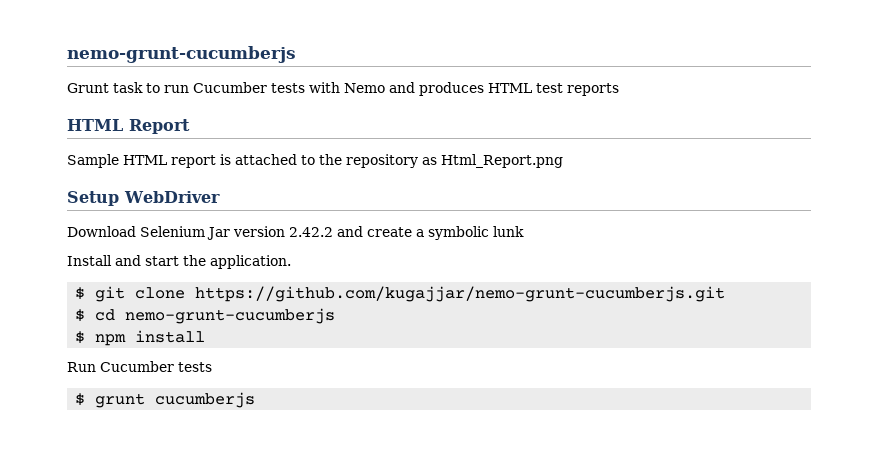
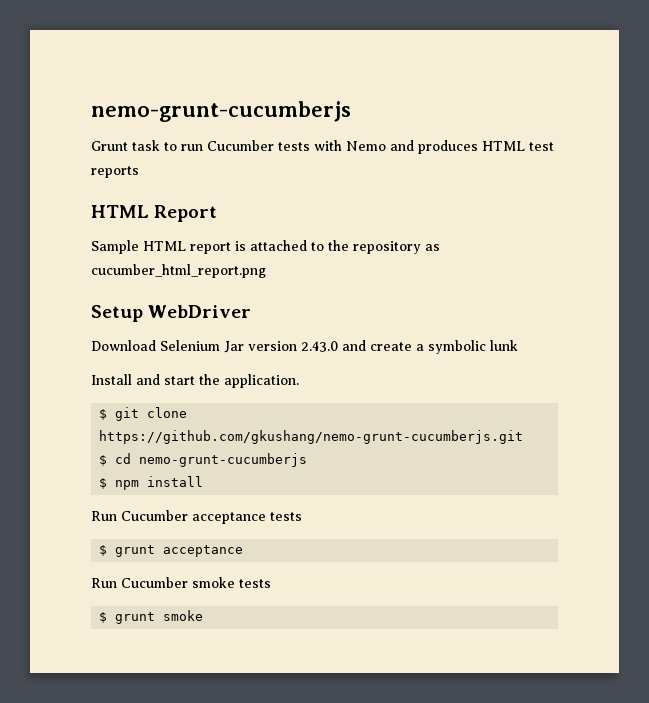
- Sample HTML report is attached to the repository as Html_Report.png
+ Sample HTML report is attached to the repository as cucumber_html_report.png
- Download Selenium Jar version 2.42.2 and create a symbolic lunk
+ Download Selenium Jar version 2.43.0 and create a symbolic lunk
- $ git clone https://github.com/kugajjar/nemo-grunt-cucumberjs.git
+ $ git clone https://github.com/gkushang/nemo-grunt-cucumberjs.git
- Run Cucumber tests
- $ grunt cucumberjs
+ Run Cucumber acceptance tests
+ $ grunt acceptance
+ Run Cucumber smoke tests
+ $ grunt smoke

